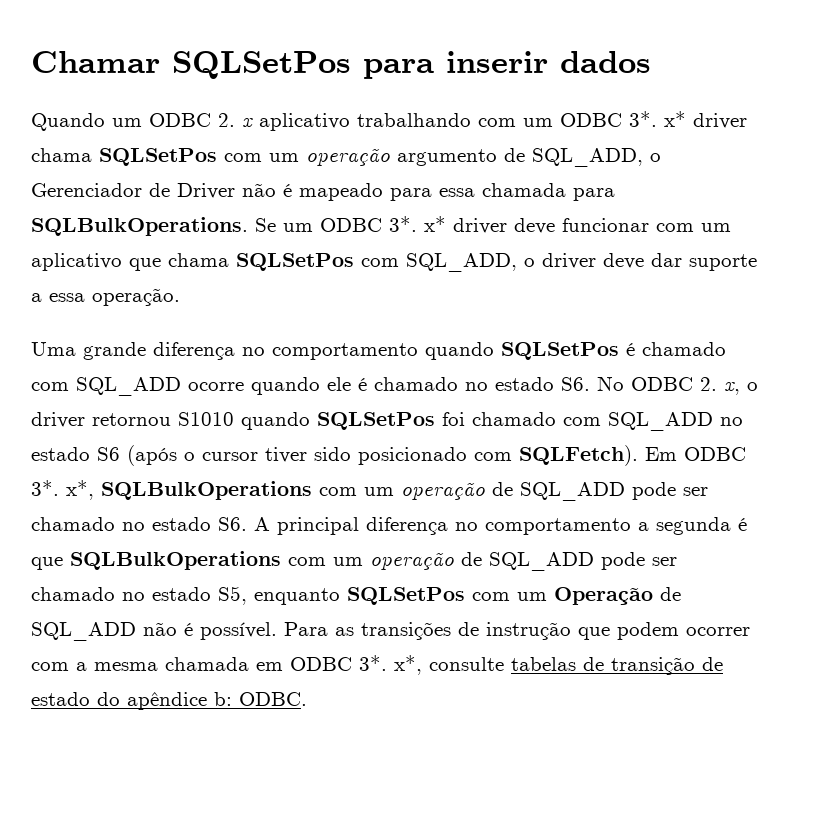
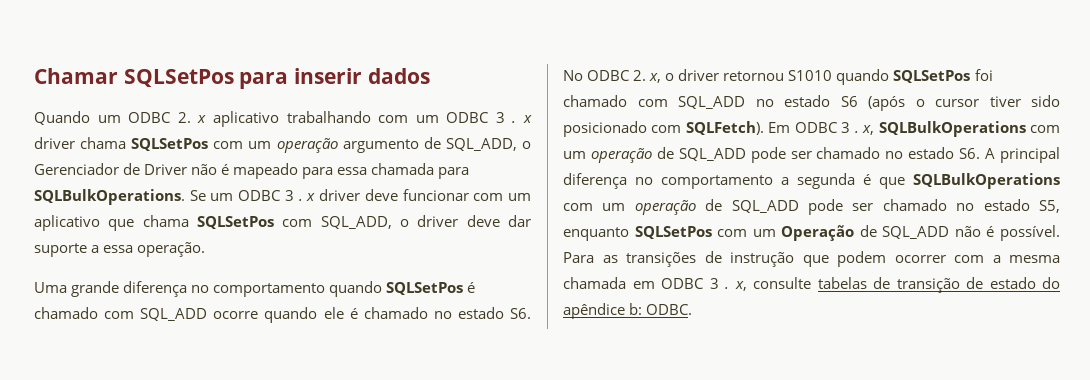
- Quando um ODBC 2. x aplicativo trabalhando com um ODBC 3*. x* driver chama SQLSetPos com um operação argumento de SQL_ADD, o Gerenciador de Driver não é mapeado para essa chamada para SQLBulkOperations.
+ Quando um ODBC 2. x aplicativo trabalhando com um ODBC 3 . x driver chama SQLSetPos com um operação argumento de SQL_ADD, o Gerenciador de Driver não é mapeado para essa chamada para SQLBulkOperations.
- Se um ODBC 3*. x* driver deve funcionar com um aplicativo que chama SQLSetPos com SQL_ADD, o driver deve dar suporte a essa operação.
+ Se um ODBC 3 . x driver deve funcionar com um aplicativo que chama SQLSetPos com SQL_ADD, o driver deve dar suporte a essa operação.
- Em ODBC 3*. x*, SQLBulkOperations com um operação de SQL_ADD pode ser chamado no estado S6. A principal diferença no comportamento a segunda é que SQLBulkOperations com um operação de SQL_ADD pode ser chamado no estado S5, enquanto SQLSetPos com um Operação de SQL_ADD não é possível.
+ Em ODBC 3 . x, SQLBulkOperations com um operação de SQL_ADD pode ser chamado no estado S6. A principal diferença no comportamento a segunda é que SQLBulkOperations com um operação de SQL_ADD pode ser chamado no estado S5, enquanto SQLSetPos com um Operação de SQL_ADD não é possível.
- Para as transições de instrução que podem ocorrer com a mesma chamada em ODBC 3*. x*, consulte tabelas de transição de estado do apêndice b: ODBC.
+ Para as transições de instrução que podem ocorrer com a mesma chamada em ODBC 3 . x, consulte tabelas de transição de estado do apêndice b: ODBC.

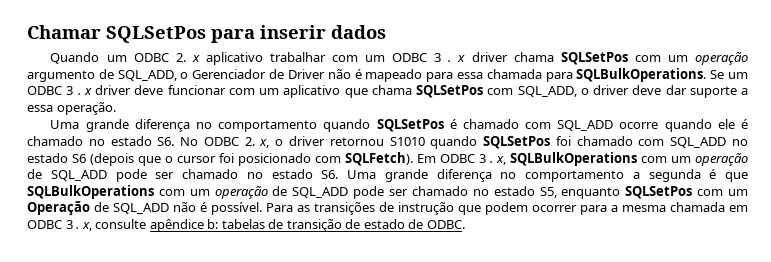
- Quando um ODBC 2. x aplicativo trabalhando com um ODBC 3 . x driver chama SQLSetPos com um operação argumento de SQL_ADD, o Gerenciador de Driver não é mapeado para essa chamada para SQLBulkOperations.
+ Quando um ODBC 2. x aplicativo trabalhar com um ODBC 3 . x driver chama SQLSetPos com um operação argumento de SQL_ADD, o Gerenciador de Driver não é mapeado para essa chamada para SQLBulkOperations.
- Uma grande diferença no comportamento quando SQLSetPos é chamado com SQL_ADD ocorre quando ele é chamado no estado S6. No ODBC 2. x, o driver retornou S1010 quando SQLSetPos foi chamado com SQL_ADD no estado S6 (após o cursor tiver sido posicionado com SQLFetch).
+ Uma grande diferença no comportamento quando SQLSetPos é chamado com SQL_ADD ocorre quando ele é chamado no estado S6. No ODBC 2. x, o driver retornou S1010 quando SQLSetPos foi chamado com SQL_ADD no estado S6 (depois que o cursor foi posicionado com SQLFetch).
- Em ODBC 3 . x, SQLBulkOperations com um operação de SQL_ADD pode ser chamado no estado S6. A principal diferença no comportamento a segunda é que SQLBulkOperations com um operação de SQL_ADD pode ser chamado no estado S5, enquanto SQLSetPos com um Operação de SQL_ADD não é possível.
+ Em ODBC 3 . x, SQLBulkOperations com um operação de SQL_ADD pode ser chamado no estado S6. Uma grande diferença no comportamento a segunda é que SQLBulkOperations com um operação de SQL_ADD pode ser chamado no estado S5, enquanto SQLSetPos com um Operação de SQL_ADD não é possível.
- Para as transições de instrução que podem ocorrer com a mesma chamada em ODBC 3 . x, consulte tabelas de transição de estado do apêndice b: ODBC.
+ Para as transições de instrução que podem ocorrer para a mesma chamada em ODBC 3 . x, consulte apêndice b: tabelas de transição de estado de ODBC.

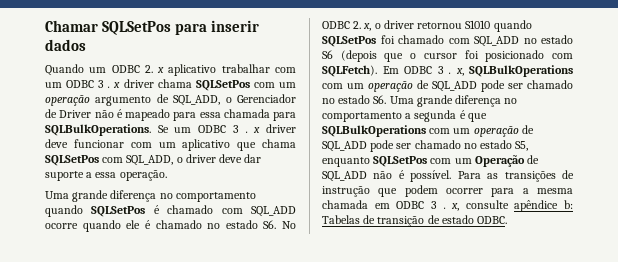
- Para as transições de instrução que podem ocorrer para a mesma chamada em ODBC 3 . x, consulte apêndice b: tabelas de transição de estado de ODBC.
+ Para as transições de instrução que podem ocorrer para a mesma chamada em ODBC 3 . x, consulte apêndice b: Tabelas de transição de estado ODBC.

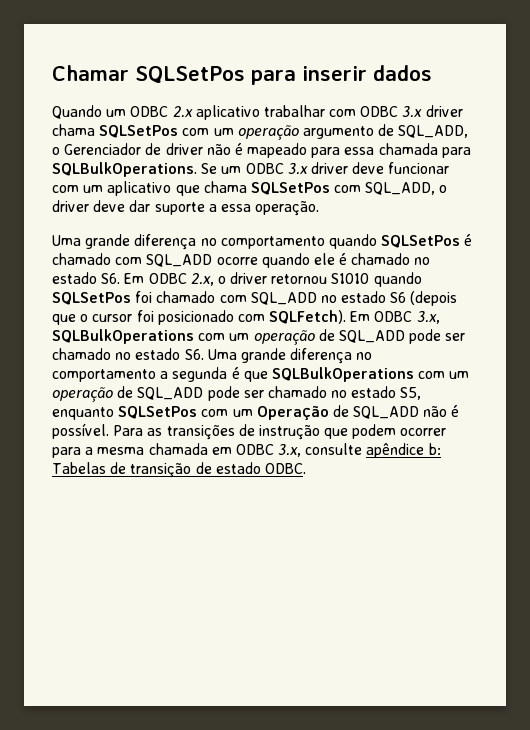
- Quando um ODBC 2. x aplicativo trabalhar com um ODBC 3 . x driver chama SQLSetPos com um operação argumento de SQL_ADD, o Gerenciador de Driver não é mapeado para essa chamada para SQLBulkOperations.
+ Quando um ODBC 2.x aplicativo trabalhar com ODBC 3.x driver chama SQLSetPos com um operação argumento de SQL_ADD, o Gerenciador de driver não é mapeado para essa chamada para SQLBulkOperations.
- Se um ODBC 3 . x driver deve funcionar com um aplicativo que chama SQLSetPos com SQL_ADD, o driver deve dar suporte a essa operação.
+ Se um ODBC 3.x driver deve funcionar com um aplicativo que chama SQLSetPos com SQL_ADD, o driver deve dar suporte a essa operação.
- Uma grande diferença no comportamento quando SQLSetPos é chamado com SQL_ADD ocorre quando ele é chamado no estado S6. No ODBC 2. x, o driver retornou S1010 quando SQLSetPos foi chamado com SQL_ADD no estado S6 (depois que o cursor foi posicionado com SQLFetch).
+ Uma grande diferença no comportamento quando SQLSetPos é chamado com SQL_ADD ocorre quando ele é chamado no estado S6. Em ODBC 2.x, o driver retornou S1010 quando SQLSetPos foi chamado com SQL_ADD no estado S6 (depois que o cursor foi posicionado com SQLFetch).
- Em ODBC 3 . x, SQLBulkOperations com um operação de SQL_ADD pode ser chamado no estado S6. Uma grande diferença no comportamento a segunda é que SQLBulkOperations com um operação de SQL_ADD pode ser chamado no estado S5, enquanto SQLSetPos com um Operação de SQL_ADD não é possível.
+ Em ODBC 3.x, SQLBulkOperations com um operação de SQL_ADD pode ser chamado no estado S6. Uma grande diferença no comportamento a segunda é que SQLBulkOperations com um operação de SQL_ADD pode ser chamado no estado S5, enquanto SQLSetPos com um Operação de SQL_ADD não é possível.
- Para as transições de instrução que podem ocorrer para a mesma chamada em ODBC 3 . x, consulte apêndice b: Tabelas de transição de estado ODBC.
+ Para as transições de instrução que podem ocorrer para a mesma chamada em ODBC 3.x, consulte apêndice b: Tabelas de transição de estado ODBC.

